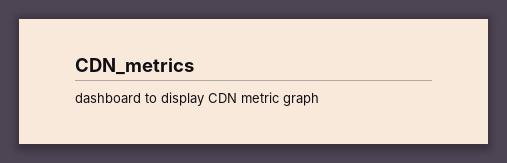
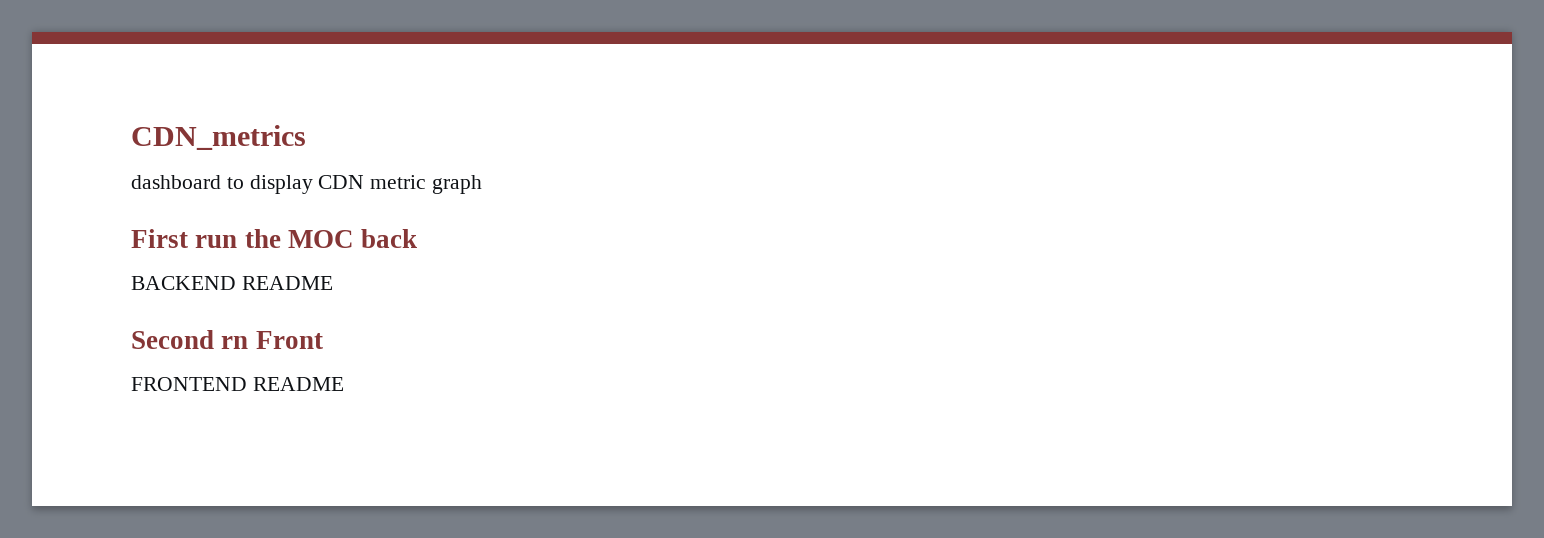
+ First run the MOC back
+ BACKEND README
+ Second rn Front
+ FRONTEND README

